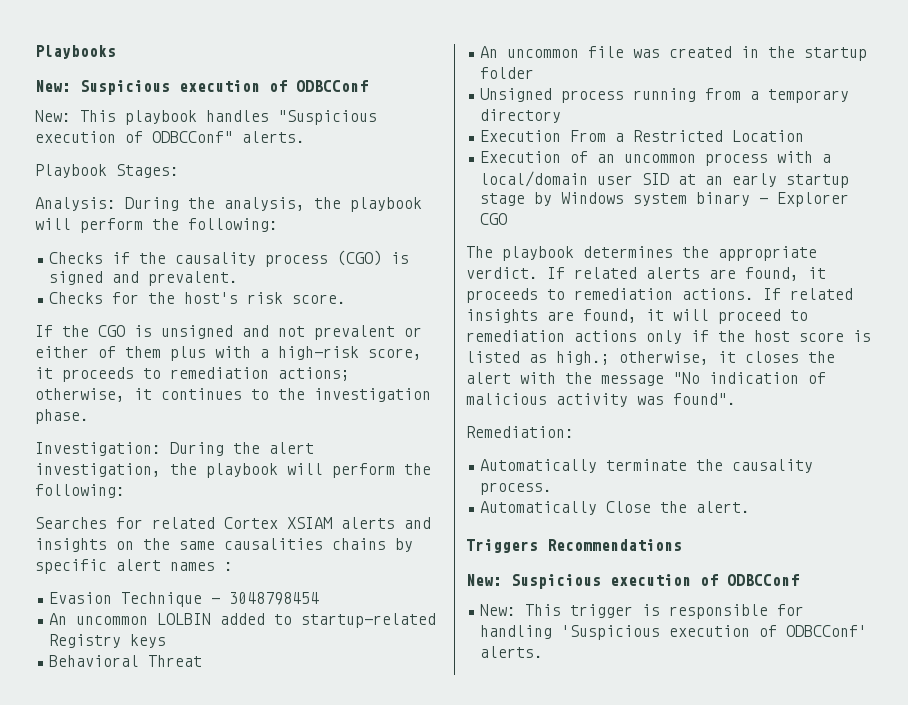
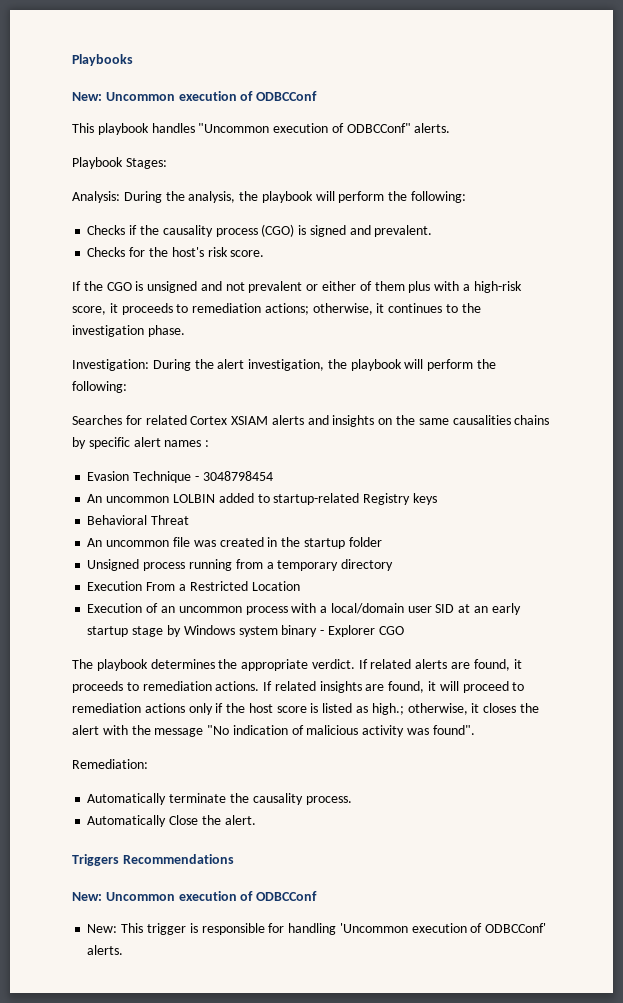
  Playbooks
- New: Suspicious execution of ODBCConf
- New: This playbook handles "Suspicious execution of ODBCConf" alerts.
+ New: Uncommon execution of ODBCConf
+ This playbook handles "Uncommon execution of ODBCConf" alerts.
  Triggers Recommendations
- New: Suspicious execution of ODBCConf
+ New: Uncommon execution of ODBCConf
- New: This trigger is responsible for handling 'Suspicious execution of ODBCConf' alerts.
+ New: This trigger is responsible for handling 'Uncommon execution of ODBCConf' alerts.

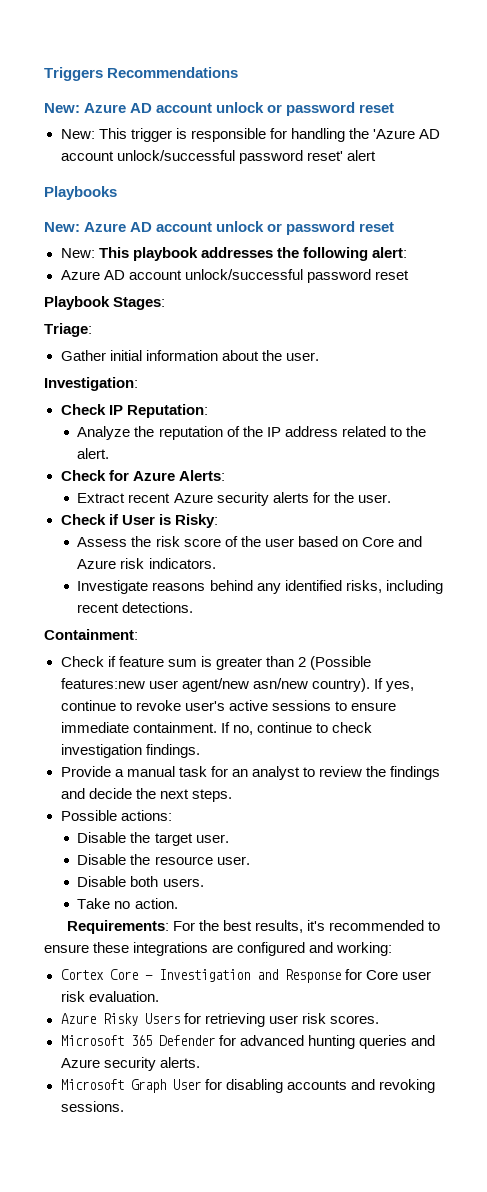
- Playbooks
- New: Uncommon execution of ODBCConf
- This playbook handles "Uncommon execution of ODBCConf" alerts.
- Playbook Stages:
- Analysis: During the analysis, the playbook will perform the following:
- Checks if the causality process (CGO) is signed and prevalent.
- Checks for the host's risk score.
- If the CGO is unsigned and not prevalent or either of them plus with a high-risk score, it proceeds to remediation actions; otherwise, it continues to the investigation phase.
- Investigation: During the alert investigation, the playbook will perform the following:
- Searches for related Cortex XSIAM alerts and insights on the same causalities chains by specific alert names :
- Evasion Technique - 3048798454
- An uncommon LOLBIN added to startup-related Registry keys
- Behavioral Threat
- An uncommon file was created in the startup folder
- Unsigned process running from a temporary directory
- Execution From a Restricted Location
- Execution of an uncommon process with a local/domain user SID at an early startup stage by Windows system binary - Explorer CGO
- The playbook determines the appropriate verdict. If related alerts are found, it proceeds to remediation actions. If related insights are found, it will proceed to remediation actions only if the host score is listed as high.; otherwise, it closes the alert with the message "No indication of malicious activity was found".
- Remediation:
- Automatically terminate the causality process.
- Automatically Close the alert.
  Triggers Recommendations
- New: Uncommon execution of ODBCConf
+ New: Azure AD account unlock or password reset
- New: This trigger is responsible for handling 'Uncommon execution of ODBCConf' alerts.
+ New: This trigger is responsible for handling the 'Azure AD account unlock/successful password reset' alert
+ Playbooks
+ New: Azure AD account unlock or password reset
+ New: This playbook addresses the following alert:
+ Azure AD account unlock/successful password reset
+ Playbook Stages:
+ Triage:
+ Gather initial information about the user.
+ Investigation:
+ Check IP Reputation:
+ Analyze the reputation of the IP address related to the alert.
+ Check for Azure Alerts:
+ Extract recent Azure security alerts for the user.
+ Check if User is Risky:
+ Assess the risk score of the user based on Core and Azure risk indicators.
+ Investigate reasons behind any identified risks, including recent detections.
+ Containment:
+ Check if feature sum is greater than 2 (Possible features:new user agent/new asn/new country). If yes, continue to revoke user's active sessions to ensure immediate containment. If no, continue to check investigation findings.
+ Provide a manual task for an analyst to review the findings and decide the next steps.
+ Possible actions:
+ Disable the target user.
+ Disable the resource user.
+ Disable both users.
+ Take no action.
+ Requirements: For the best results, it's recommended to ensure these integrations are configured and working:
+ Cortex Core - Investigation and Response for Core user risk evaluation.
+ Azure Risky Users for retrieving user risk scores.
+ Microsoft 365 Defender for advanced hunting queries and Azure security alerts.
+ Microsoft Graph User for disabling accounts and revoking sessions.

